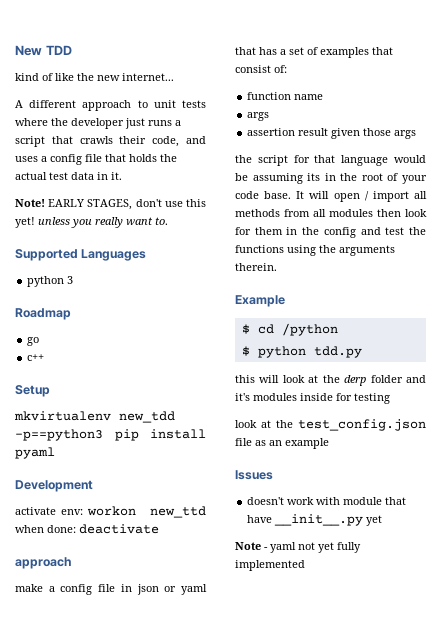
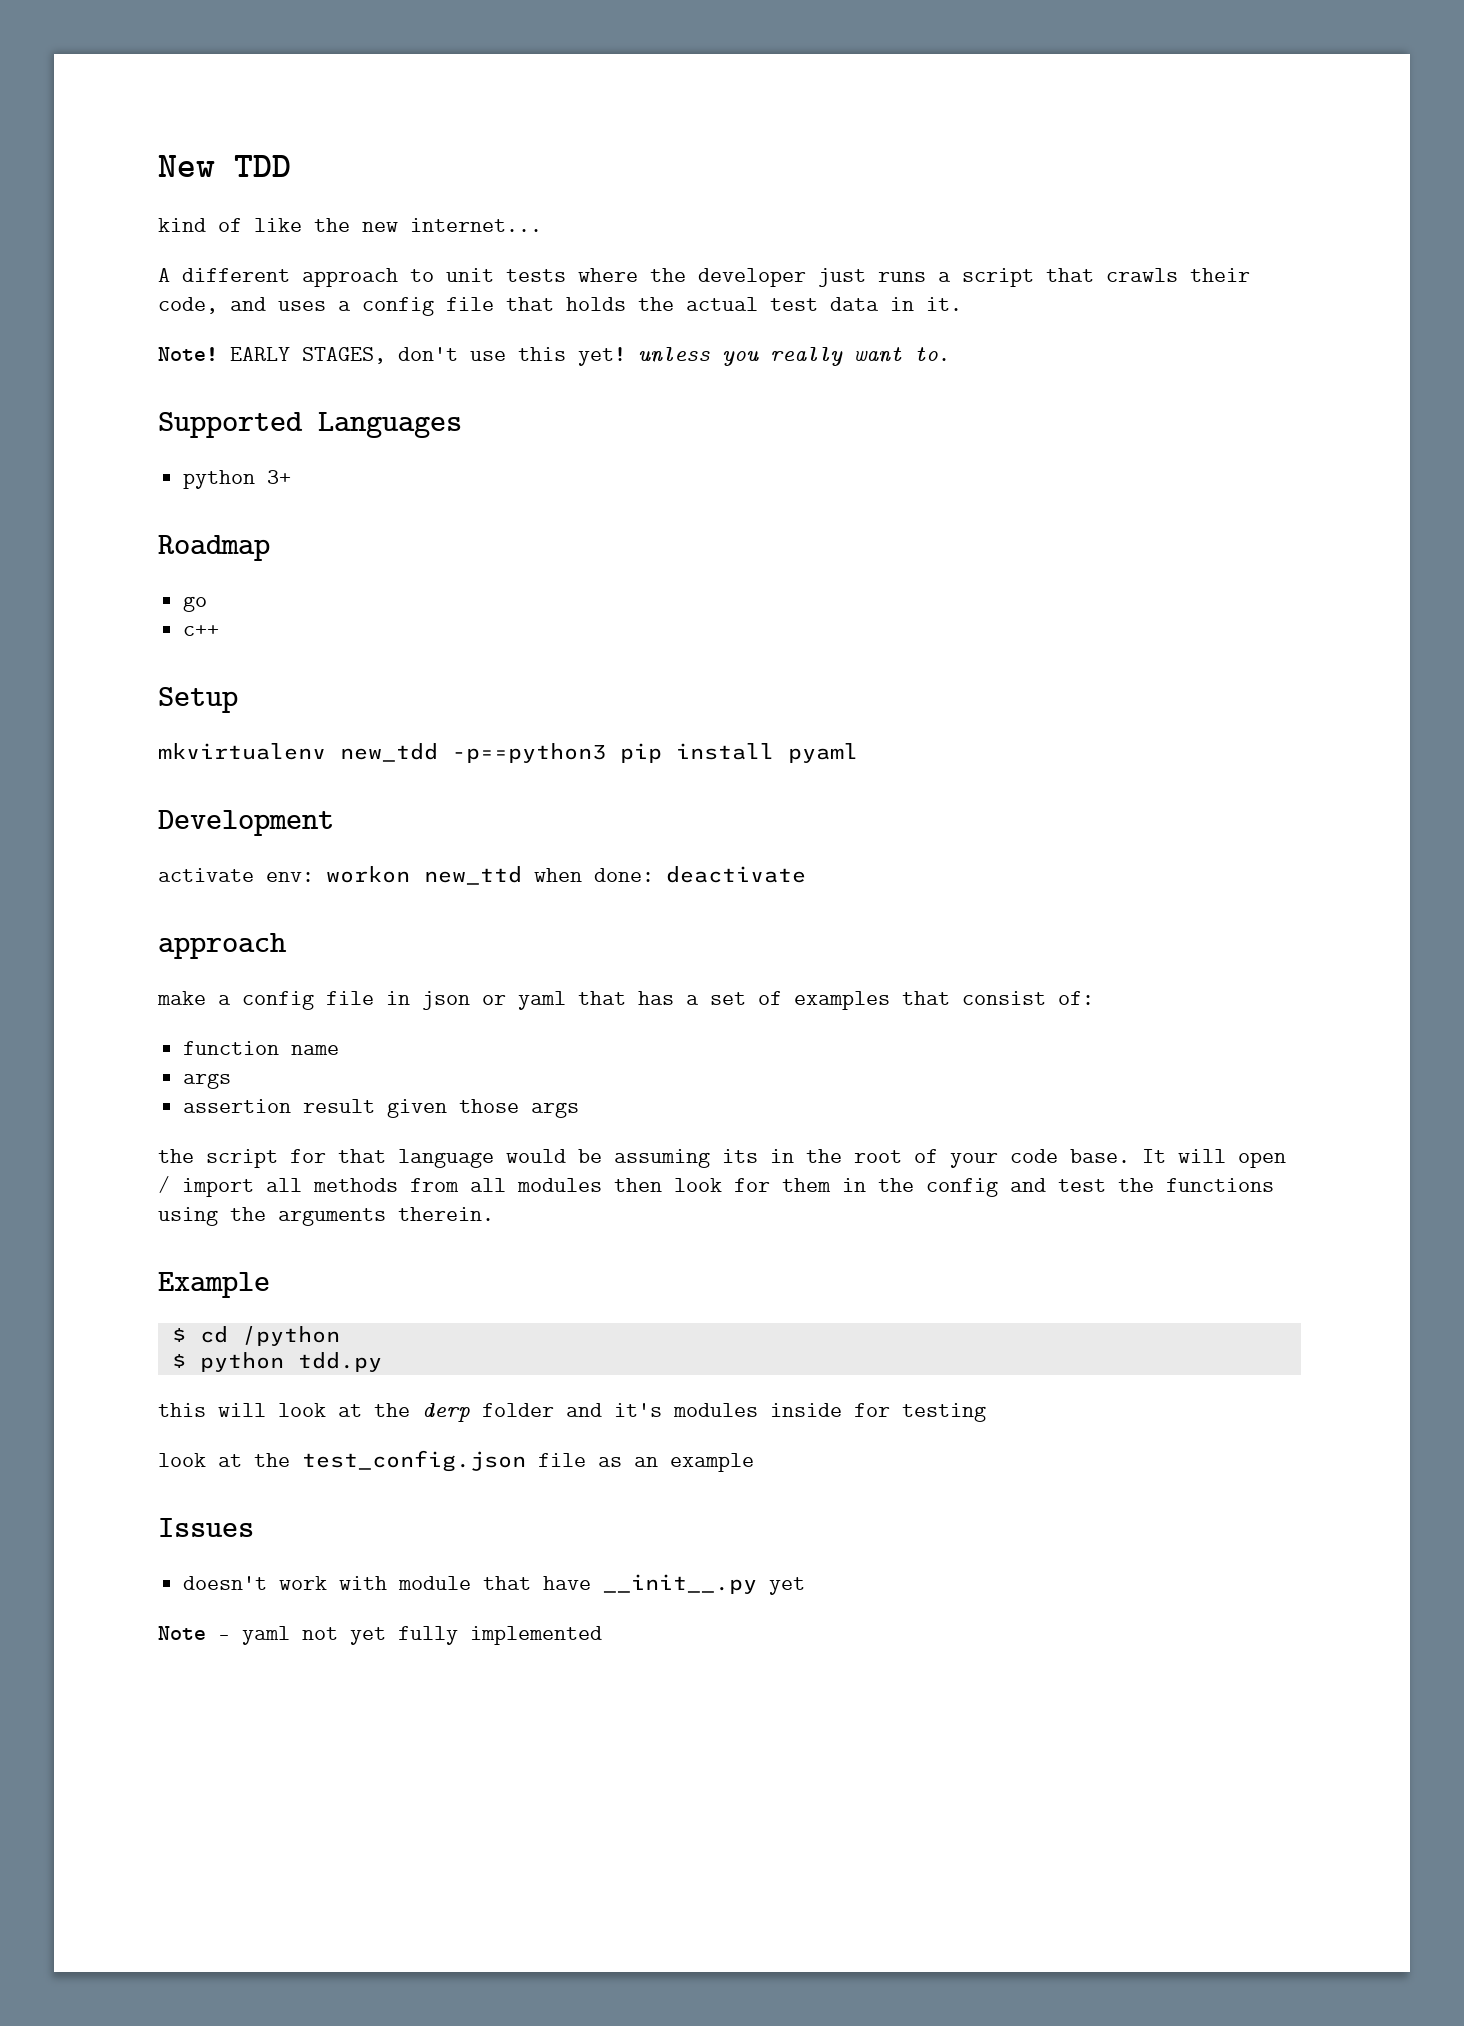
- python 3
+ python 3+

